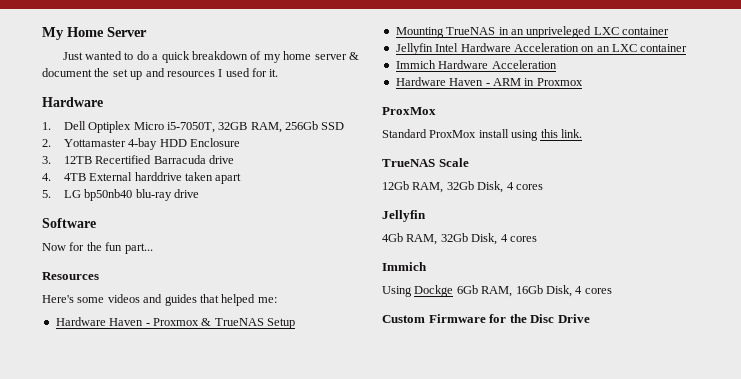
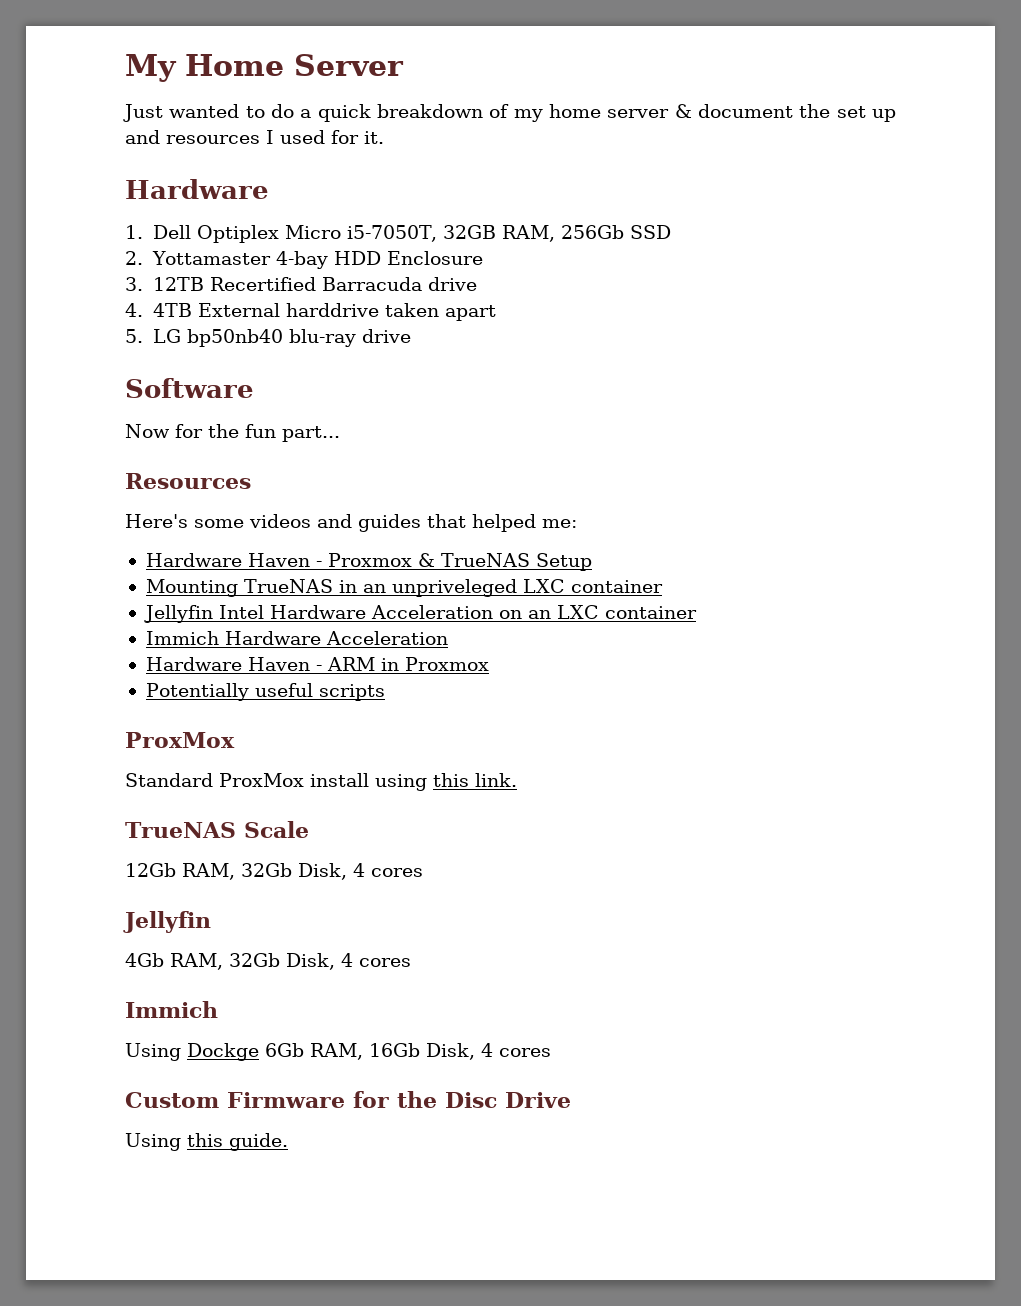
+ Potentially useful scripts
+ Using this guide.

